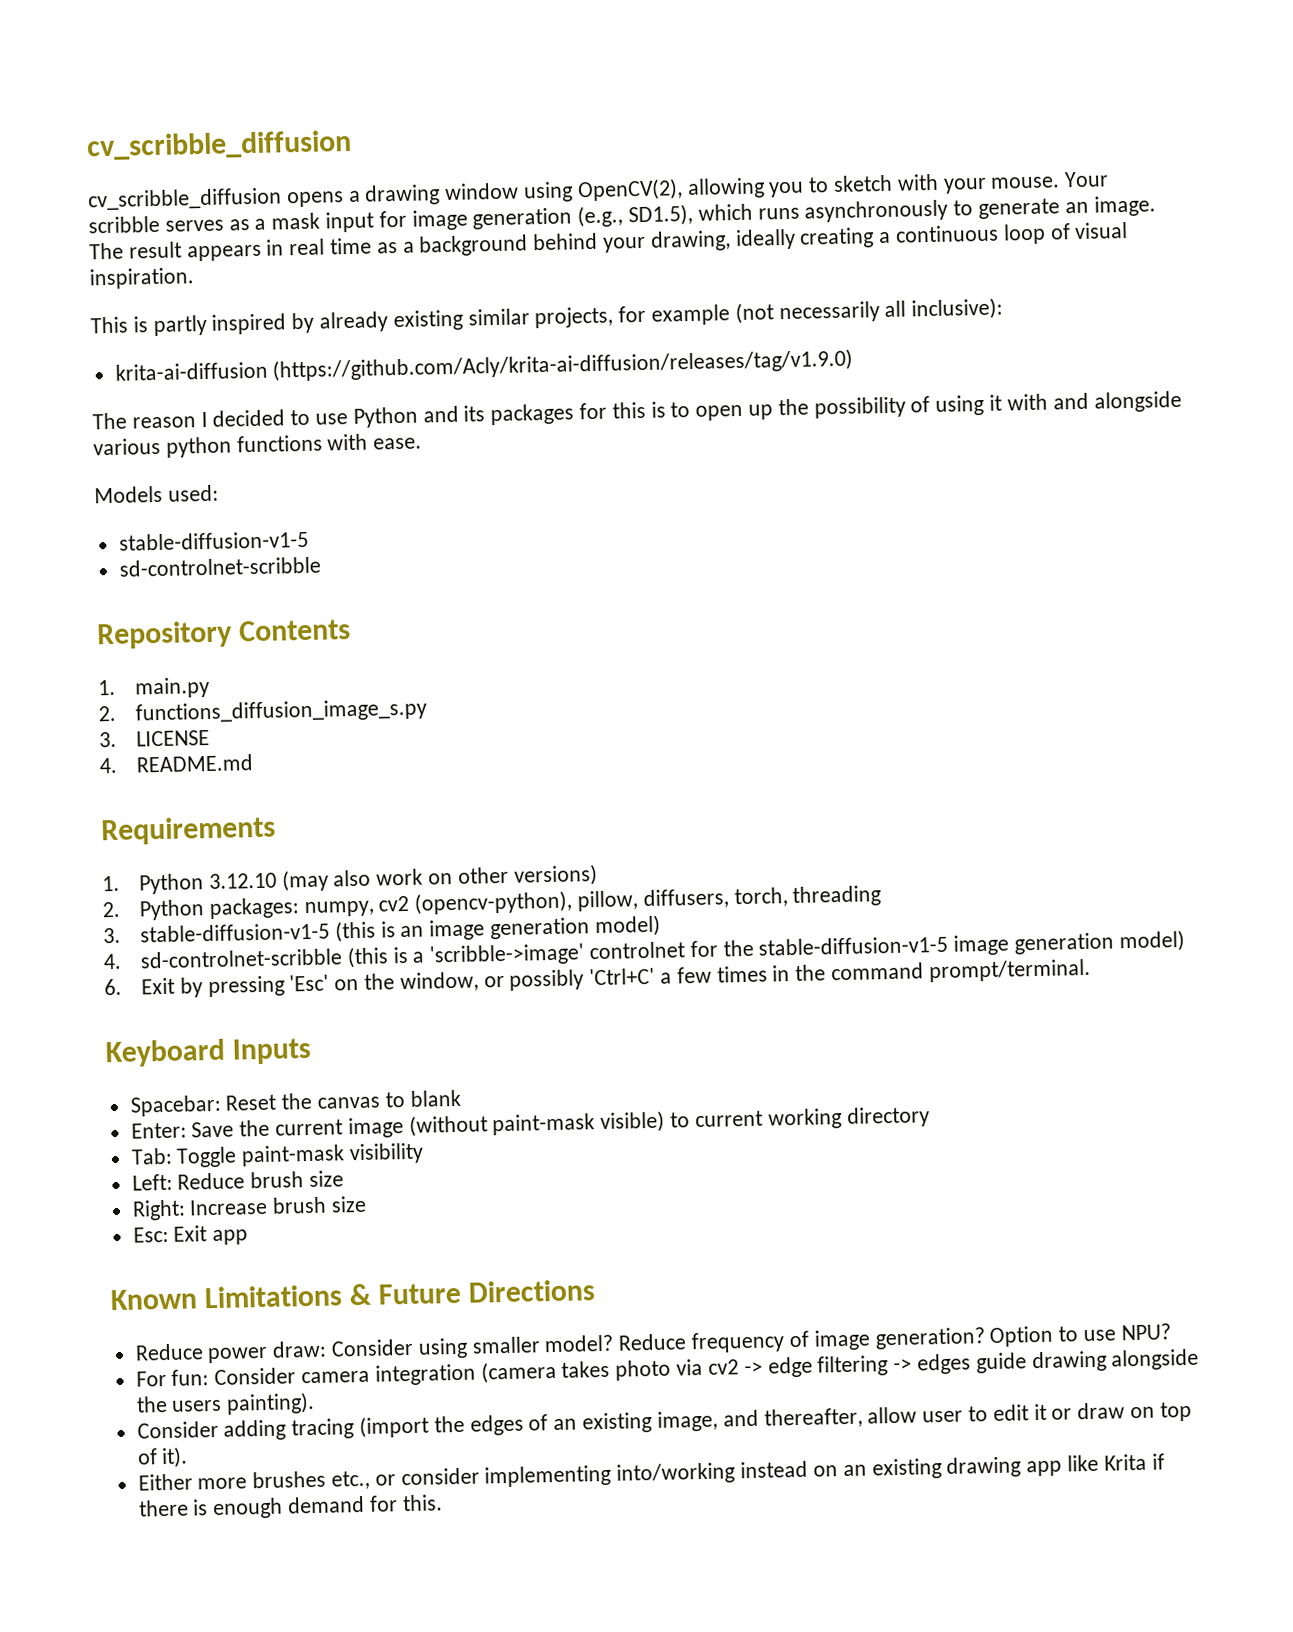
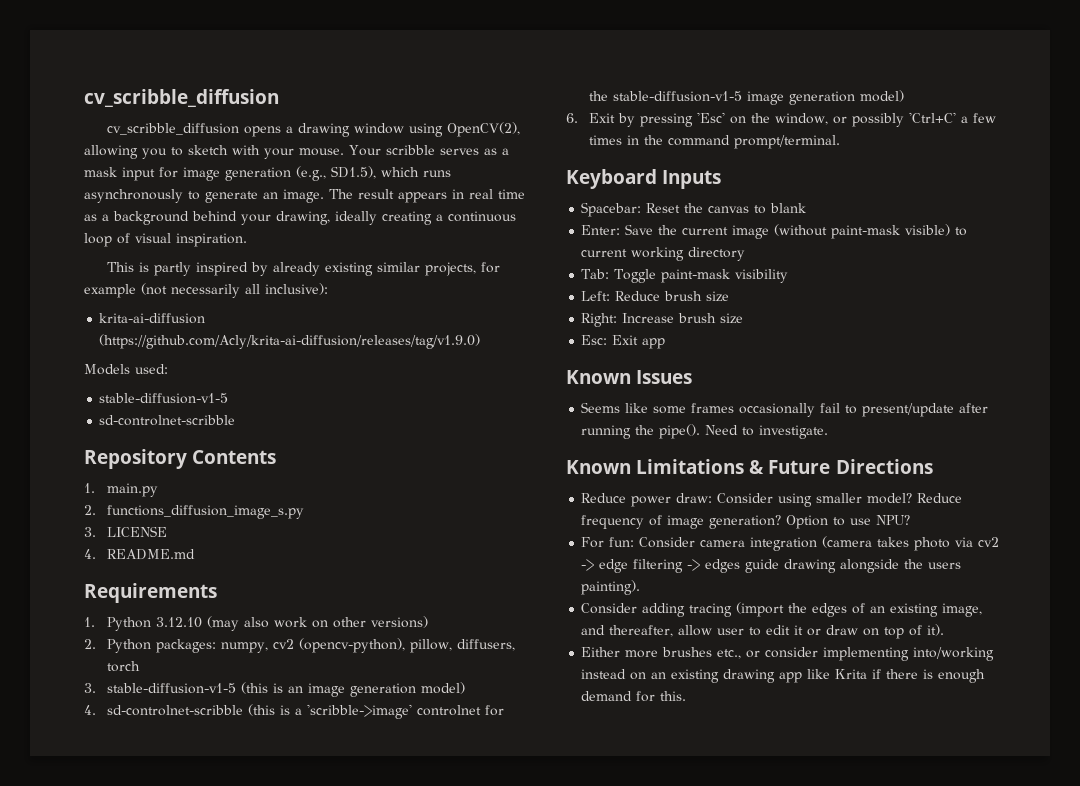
- The reason I decided to use Python and its packages for this is to open up the possibility of using it with and alongside various python functions with ease.
- 2. Python packages: numpy, cv2 (opencv-python), pillow, diffusers, torch, threading
+ 2. Python packages: numpy, cv2 (opencv-python), pillow, diffusers, torch
+ Known Issues
+ Seems like some frames occasionally fail to present/update after running the pipe(). Need to investigate.

